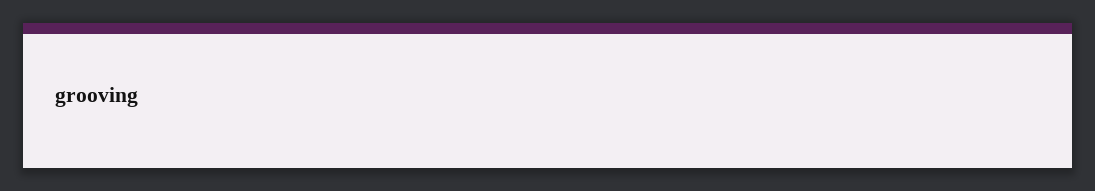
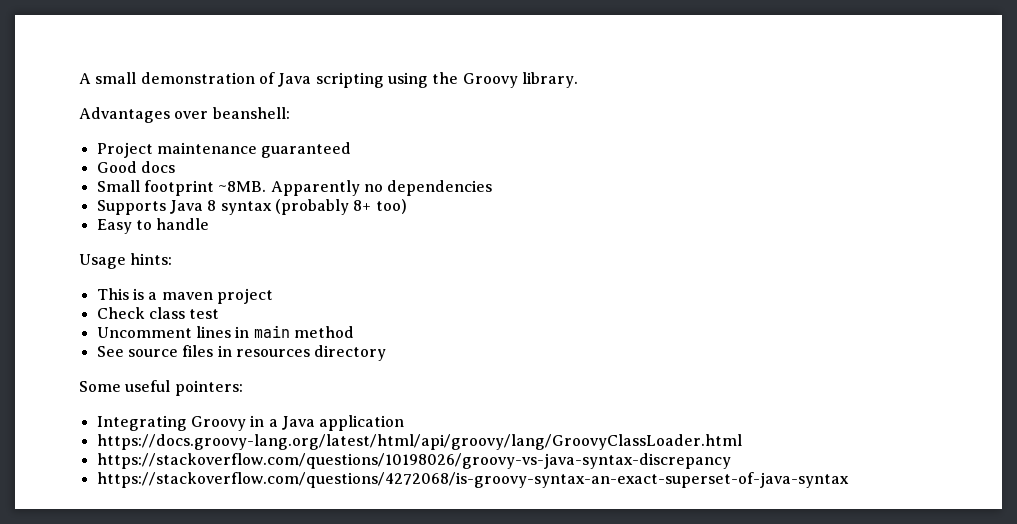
- grooving
+ A small demonstration of Java scripting using the Groovy library.
+ Advantages over beanshell:
+ Project maintenance guaranteed
+ Good docs
+ Small footprint ~8MB. Apparently no dependencies
+ Supports Java 8 syntax (probably 8+ too)
+ Easy to handle
+ Usage hints:
+ This is a maven project
+ Check class test
+ Uncomment lines in main method
+ See source files in resources directory
+ Some useful pointers:
+ Integrating Groovy in a Java application
+ https://docs.groovy-lang.org/latest/html/api/groovy/lang/GroovyClassLoader.html
+ https://stackoverflow.com/questions/10198026/groovy-vs-java-syntax-discrepancy
+ https://stackoverflow.com/questions/4272068/is-groovy-syntax-an-exact-superset-of-java-syntax

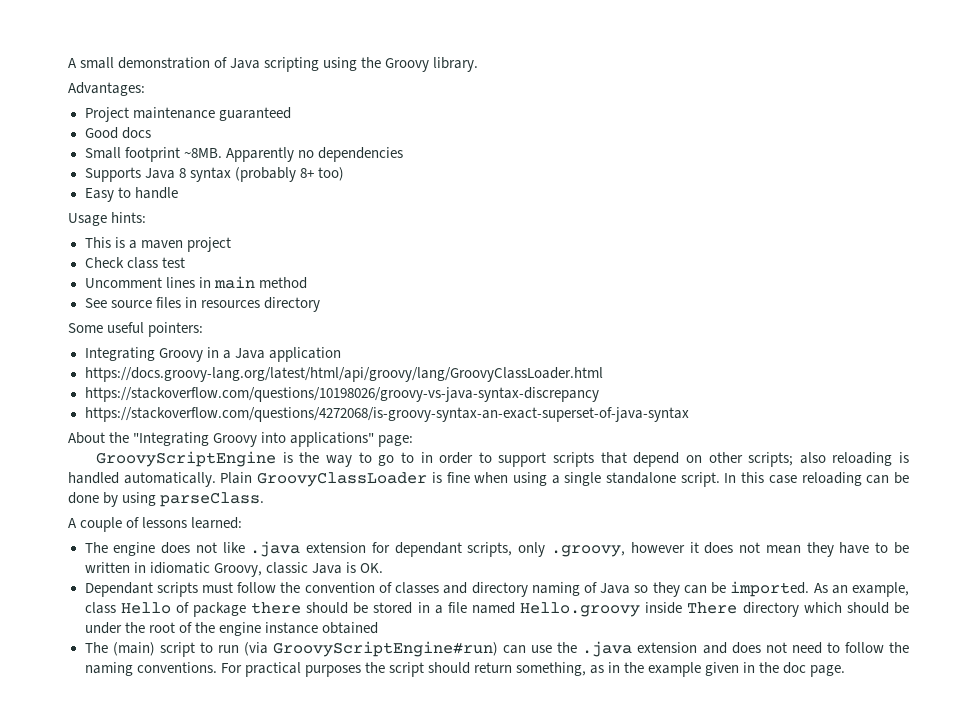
- Advantages over beanshell:
+ Advantages:
+ About the "Integrating Groovy into applications" page:
+ GroovyScriptEngine is the way to go to in order to support scripts that depend on other scripts; also reloading is handled automatically. Plain GroovyClassLoader is fine when using a single standalone script. In this case reloading can be done by using parseClass.
+ A couple of lessons learned:
+ The engine does not like .java extension for dependant scripts, only .groovy, however it does not mean they have to be written in idiomatic Groovy, classic Java is OK.
+ Dependant scripts must follow the convention of classes and directory naming of Java so they can be imported. As an example, class Hello of package there should be stored in a file named Hello.groovy inside There directory which should be under the root of the engine instance obtained
+ The (main) script to run (via GroovyScriptEngine#run) can use the .java extension and does not need to follow the naming conventions. For practical purposes the script should return something, as in the example given in the doc page.

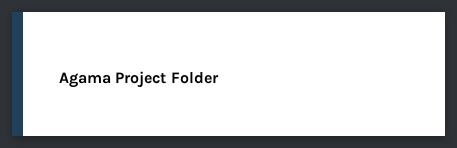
- A small demonstration of Java scripting using the Groovy library.
- Advantages:
- Project maintenance guaranteed
- Good docs
- Small footprint ~8MB. Apparently no dependencies
- Supports Java 8 syntax (probably 8+ too)
- Easy to handle
- Usage hints:
- This is a maven project
- Check class test
- Uncomment lines in main method
- See source files in resources directory
- Some useful pointers:
- Integrating Groovy in a Java application
- https://docs.groovy-lang.org/latest/html/api/groovy/lang/GroovyClassLoader.html
- https://stackoverflow.com/questions/10198026/groovy-vs-java-syntax-discrepancy
- https://stackoverflow.com/questions/4272068/is-groovy-syntax-an-exact-superset-of-java-syntax
- About the "Integrating Groovy into applications" page:
- GroovyScriptEngine is the way to go to in order to support scripts that depend on other scripts; also reloading is handled automatically. Plain GroovyClassLoader is fine when using a single standalone script. In this case reloading can be done by using parseClass.
- A couple of lessons learned:
- The engine does not like .java extension for dependant scripts, only .groovy, however it does not mean they have to be written in idiomatic Groovy, classic Java is OK.
- Dependant scripts must follow the convention of classes and directory naming of Java so they can be imported. As an example, class Hello of package there should be stored in a file named Hello.groovy inside There directory which should be under the root of the engine instance obtained
- The (main) script to run (via GroovyScriptEngine#run) can use the .java extension and does not need to follow the naming conventions. For practical purposes the script should return something, as in the example given in the doc page.
+ Agama Project Folder

